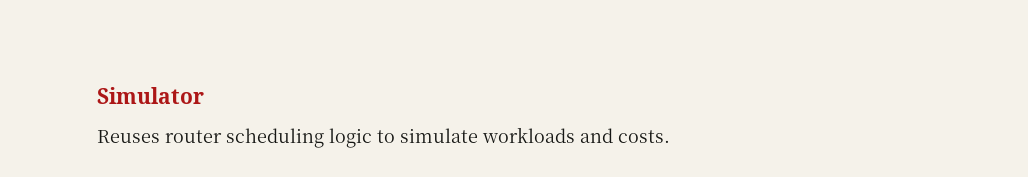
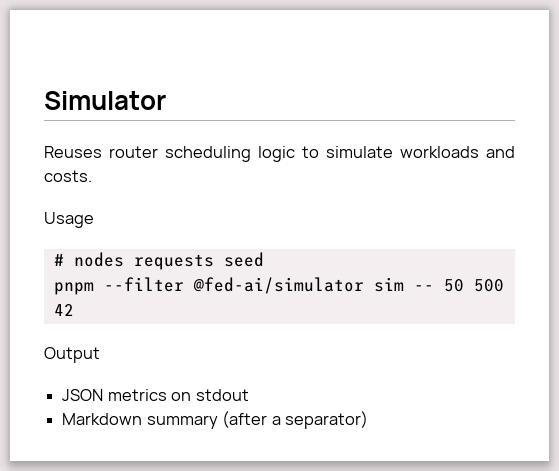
+ Usage
+ # nodes requests seed
+ pnpm --filter @fed-ai/simulator sim -- 50 500 42
+ Output
+ JSON metrics on stdout
+ Markdown summary (after a separator)

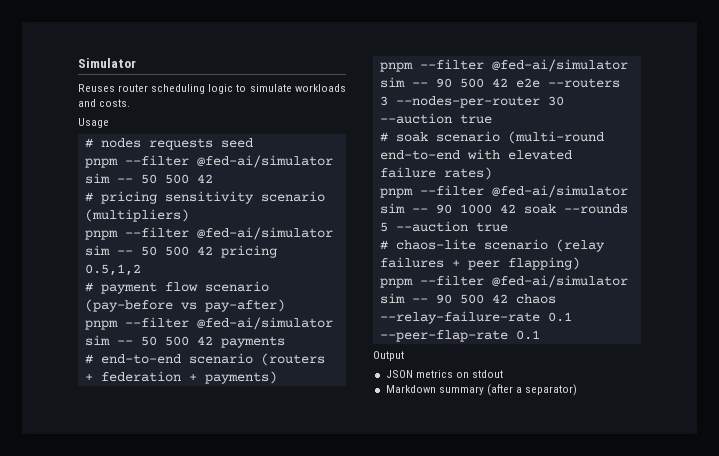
+ # pricing sensitivity scenario (multipliers)
+ pnpm --filter @fed-ai/simulator sim -- 50 500 42 pricing 0.5,1,2
+ # payment flow scenario (pay-before vs pay-after)
+ pnpm --filter @fed-ai/simulator sim -- 50 500 42 payments
+ # end-to-end scenario (routers + federation + payments)
+ pnpm --filter @fed-ai/simulator sim -- 90 500 42 e2e --routers 3 --nodes-per-router 30 --auction true
+ # soak scenario (multi-round end-to-end with elevated failure rates)
+ pnpm --filter @fed-ai/simulator sim -- 90 1000 42 soak --rounds 5 --auction true
+ # chaos-lite scenario (relay failures + peer flapping)
+ pnpm --filter @fed-ai/simulator sim -- 90 500 42 chaos --relay-failure-rate 0.1 --peer-flap-rate 0.1

